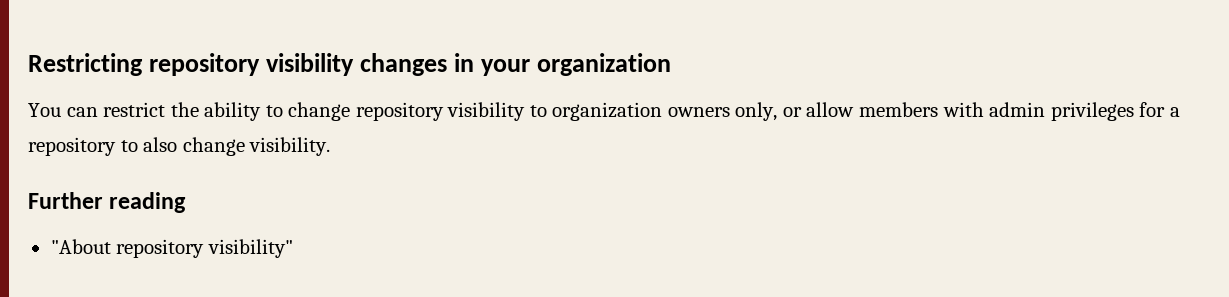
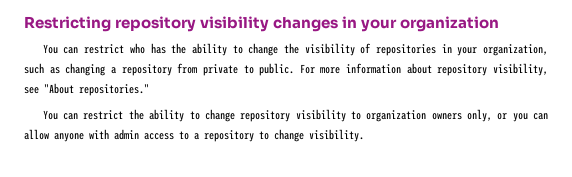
+ You can restrict who has the ability to change the visibility of repositories in your organization, such as changing a repository from private to public. For more information about repository visibility, see "About repositories."
- You can restrict the ability to change repository visibility to organization owners only, or allow members with admin privileges for a repository to also change visibility.
+ You can restrict the ability to change repository visibility to organization owners only, or you can allow anyone with admin access to a repository to change visibility.
- Further reading
- "About repository visibility"

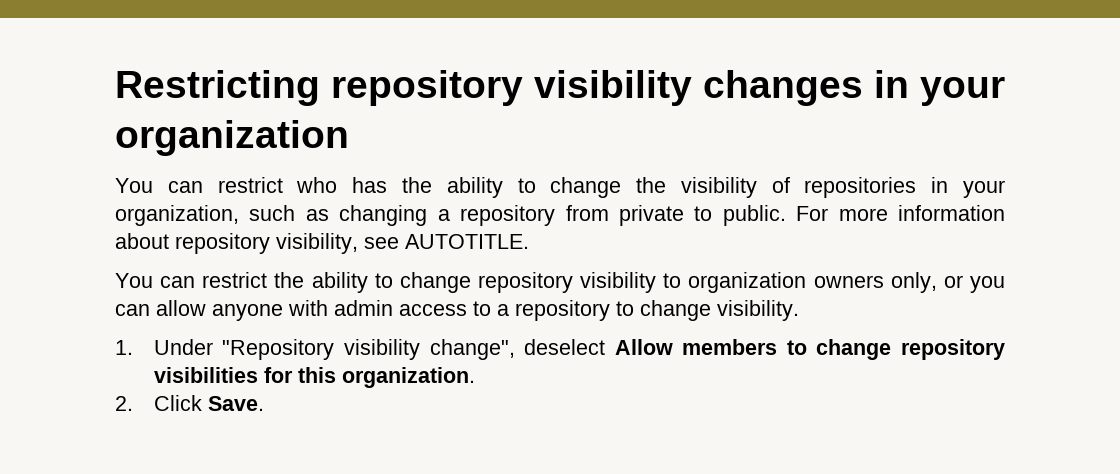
- For more information about repository visibility, see "About repositories."
+ For more information about repository visibility, see AUTOTITLE.
+ 1. Under "Repository visibility change", deselect Allow members to change repository visibilities for this organization.
+ 2. Click Save.

